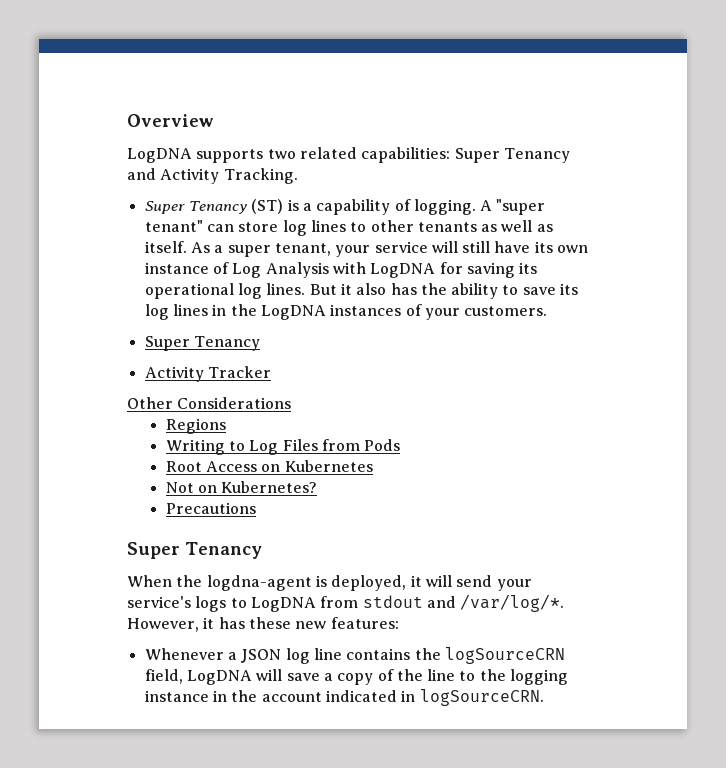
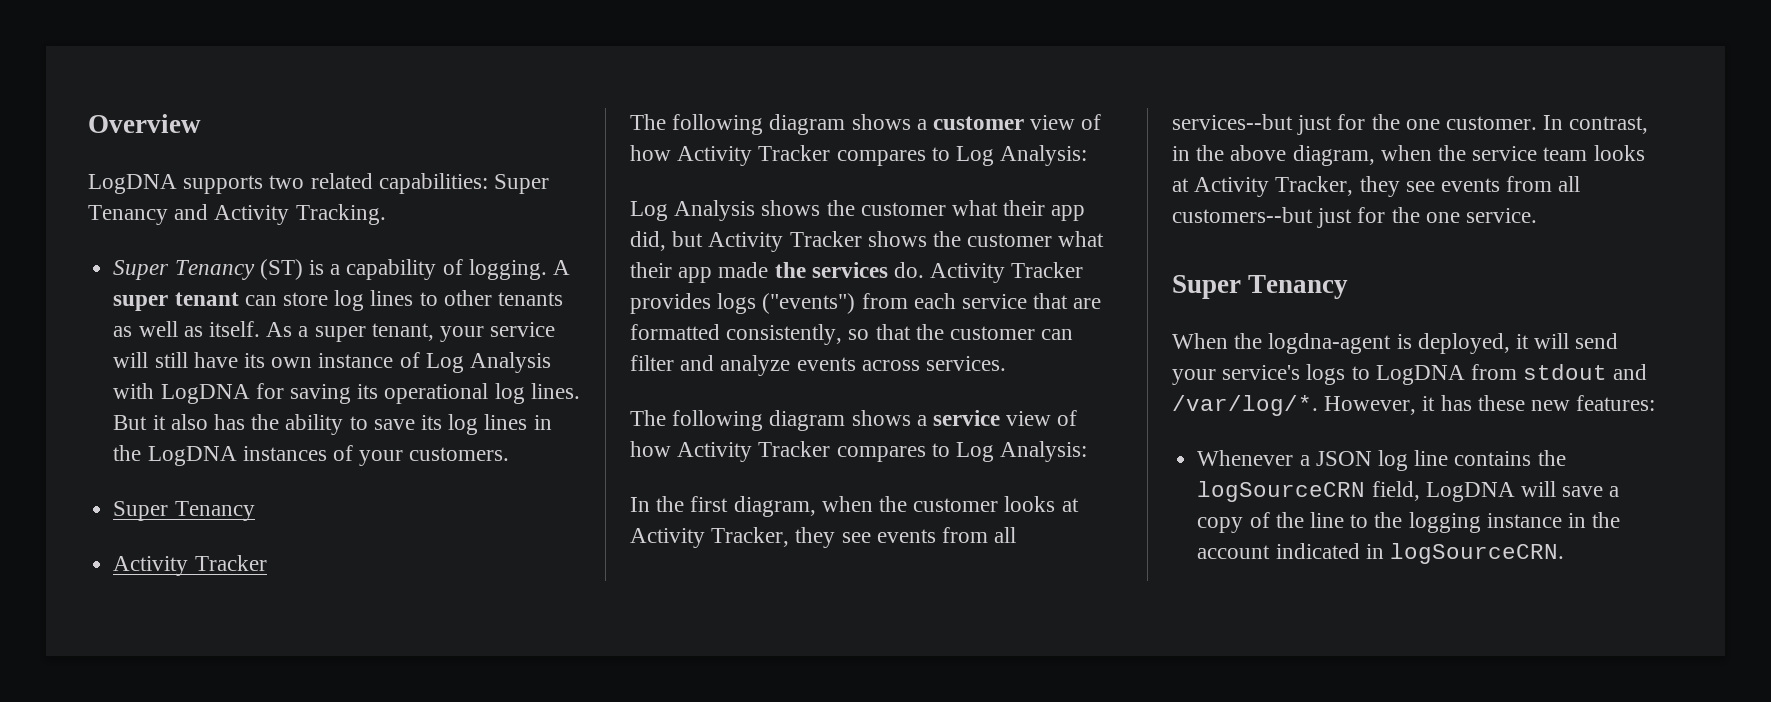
- A "super tenant" can store log lines to other tenants as well as itself.
+ A super tenant can store log lines to other tenants as well as itself.
- Other Considerations
- Regions
- Writing to Log Files from Pods
- Root Access on Kubernetes
- Not on Kubernetes?
- Precautions
+ The following diagram shows a customer view of how Activity Tracker compares to Log Analysis:
+ Log Analysis shows the customer what their app did, but Activity Tracker shows the customer what their app made the services do. Activity Tracker provides logs ("events") from each service that are formatted consistently, so that the customer can filter and analyze events across services.
+ The following diagram shows a service view of how Activity Tracker compares to Log Analysis:
+ In the first diagram, when the customer looks at Activity Tracker, they see events from all services--but just for the one customer. In contrast, in the above diagram, when the service team looks at Activity Tracker, they see events from all customers--but just for the one service.

